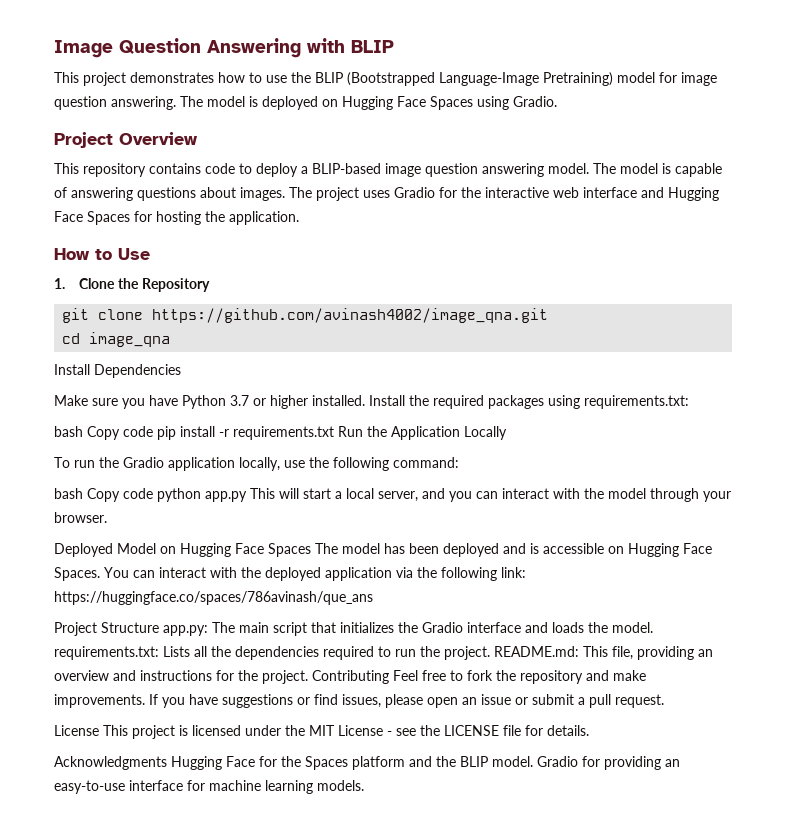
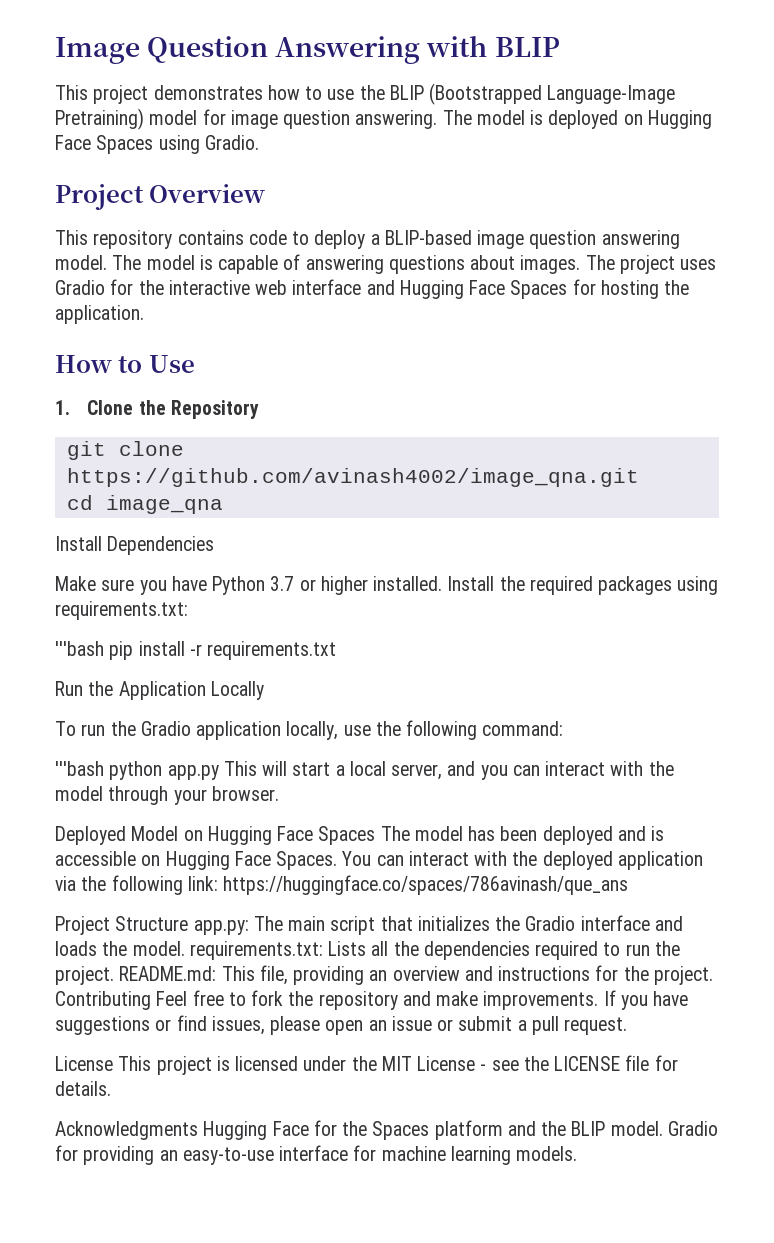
- bash Copy code pip install -r requirements.txt Run the Application Locally
+ '''bash pip install -r requirements.txt
+ Run the Application Locally
- bash Copy code python app.py This will start a local server, and you can interact with the model through your browser.
+ '''bash python app.py This will start a local server, and you can interact with the model through your browser.

